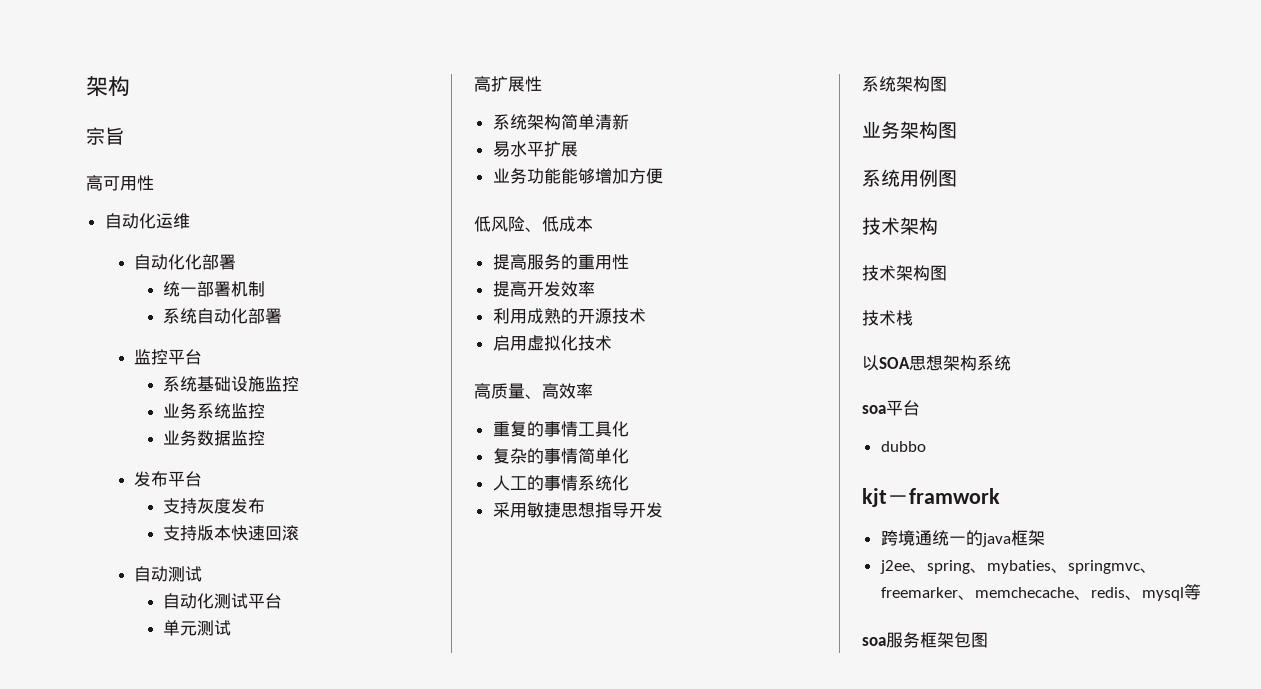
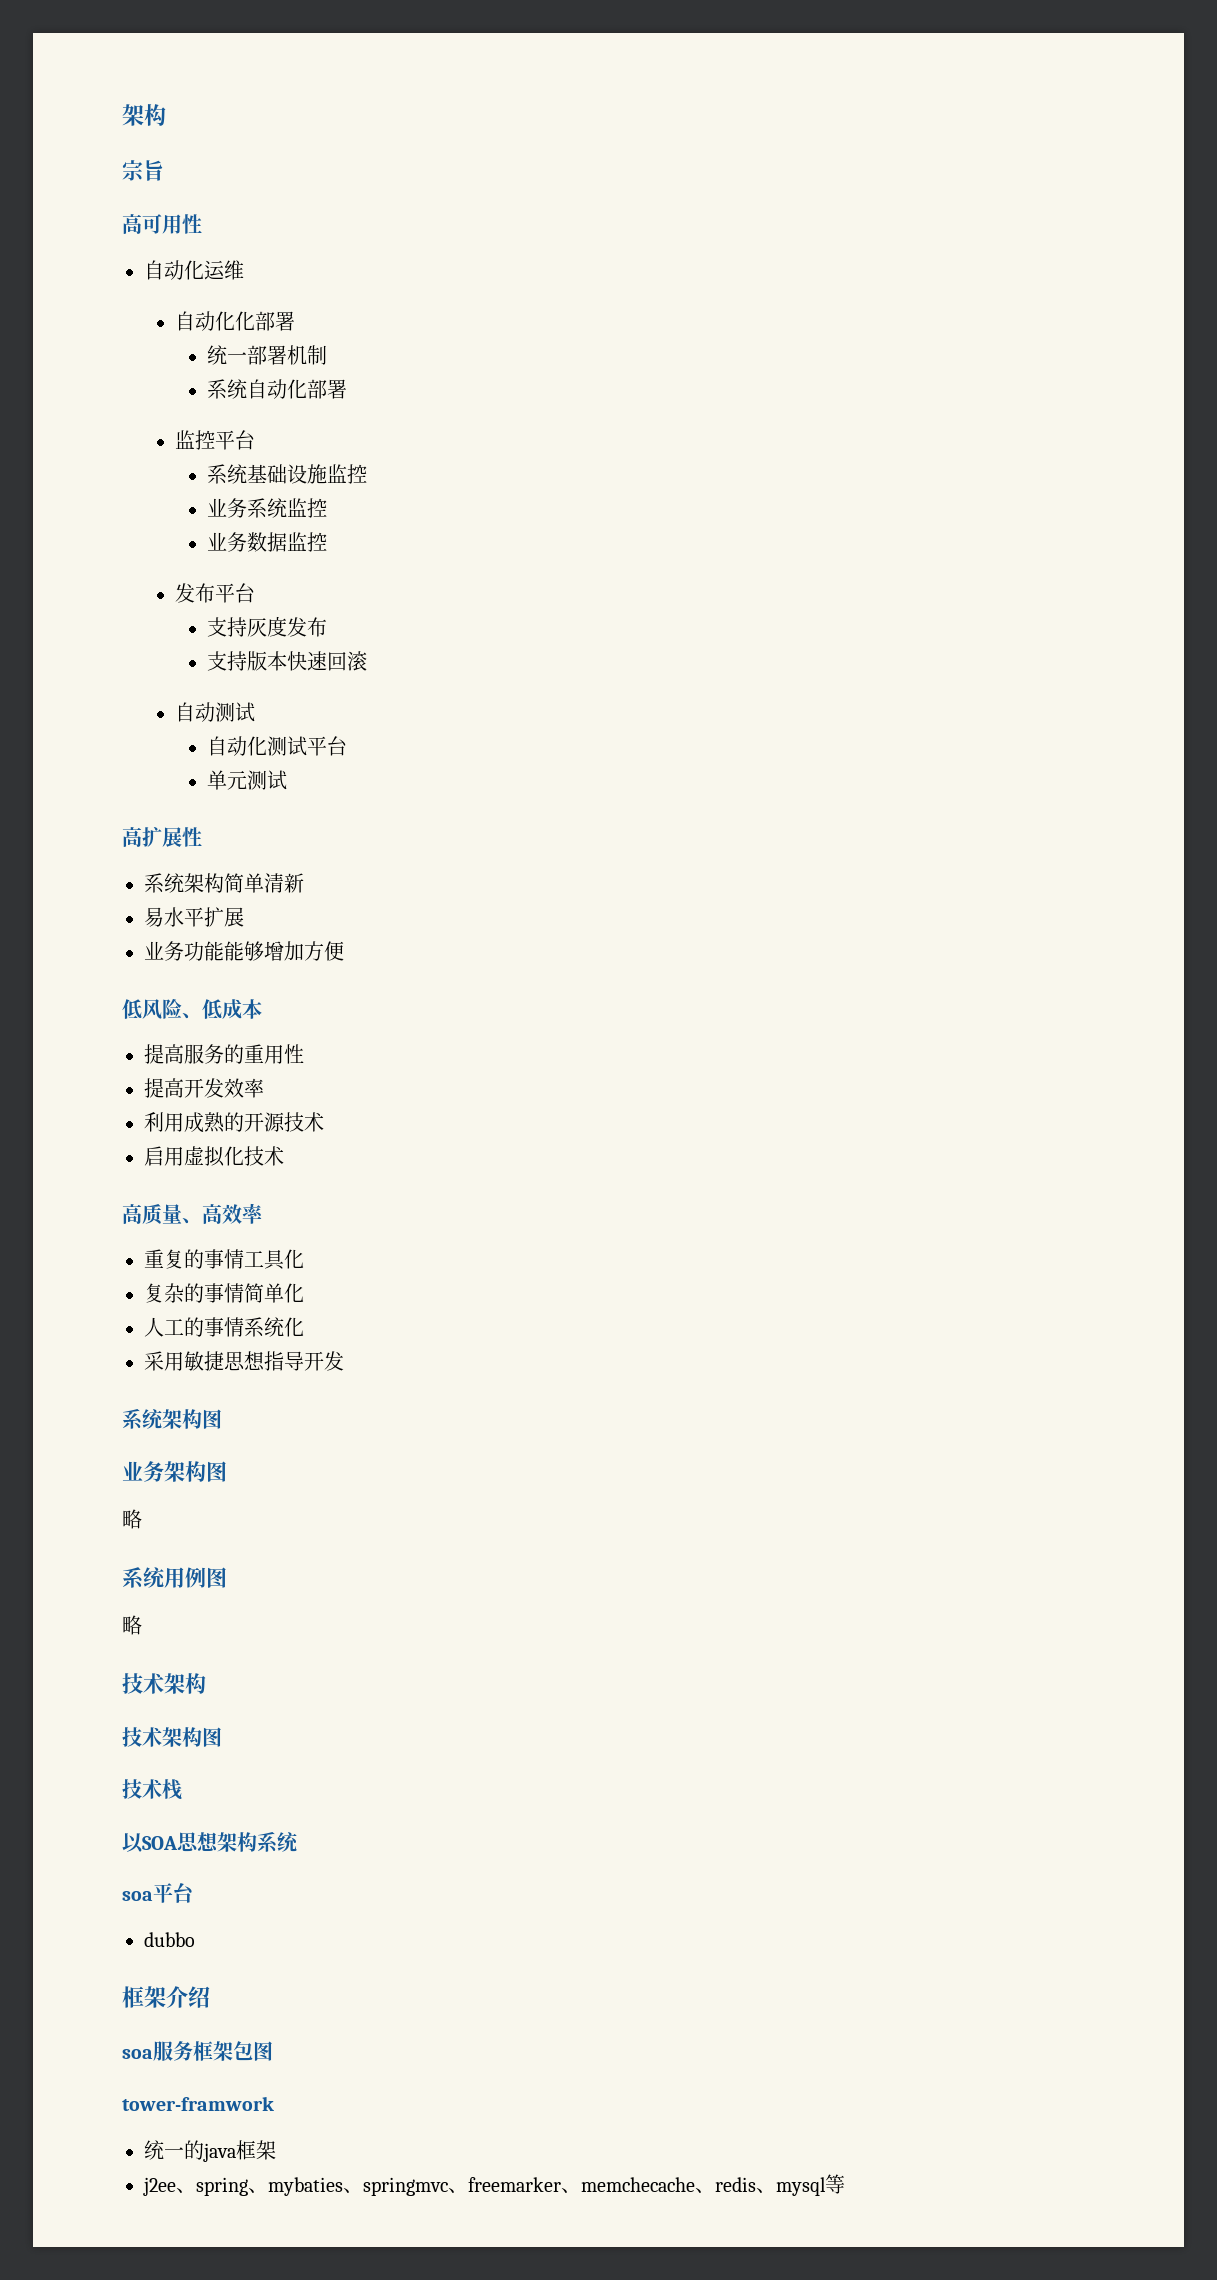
  业务架构图
+ 略
  系统用例图
+ 略
- kjt－framwork
- 跨境通统一的java框架
+ 框架介绍
+ soa服务框架包图
+ tower-framwork
+ 统一的java框架
- soa服务框架包图

